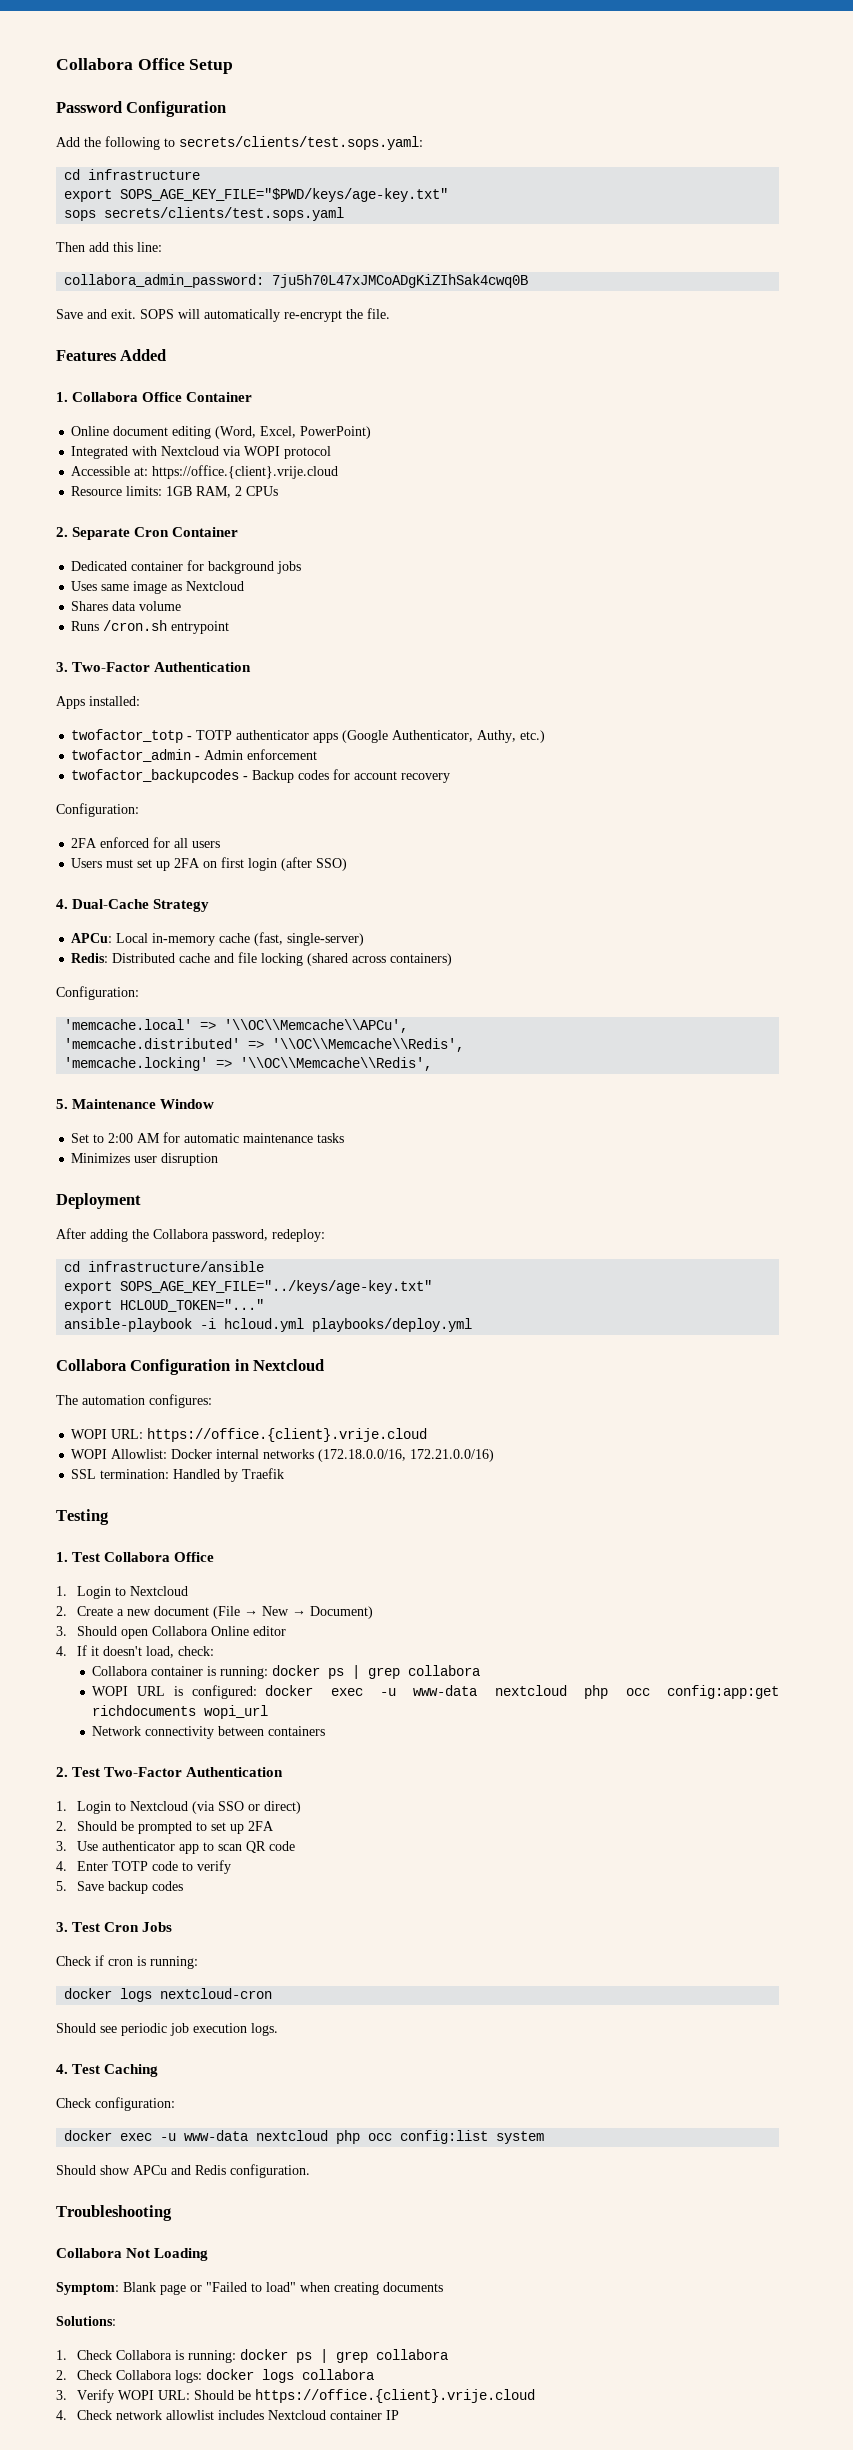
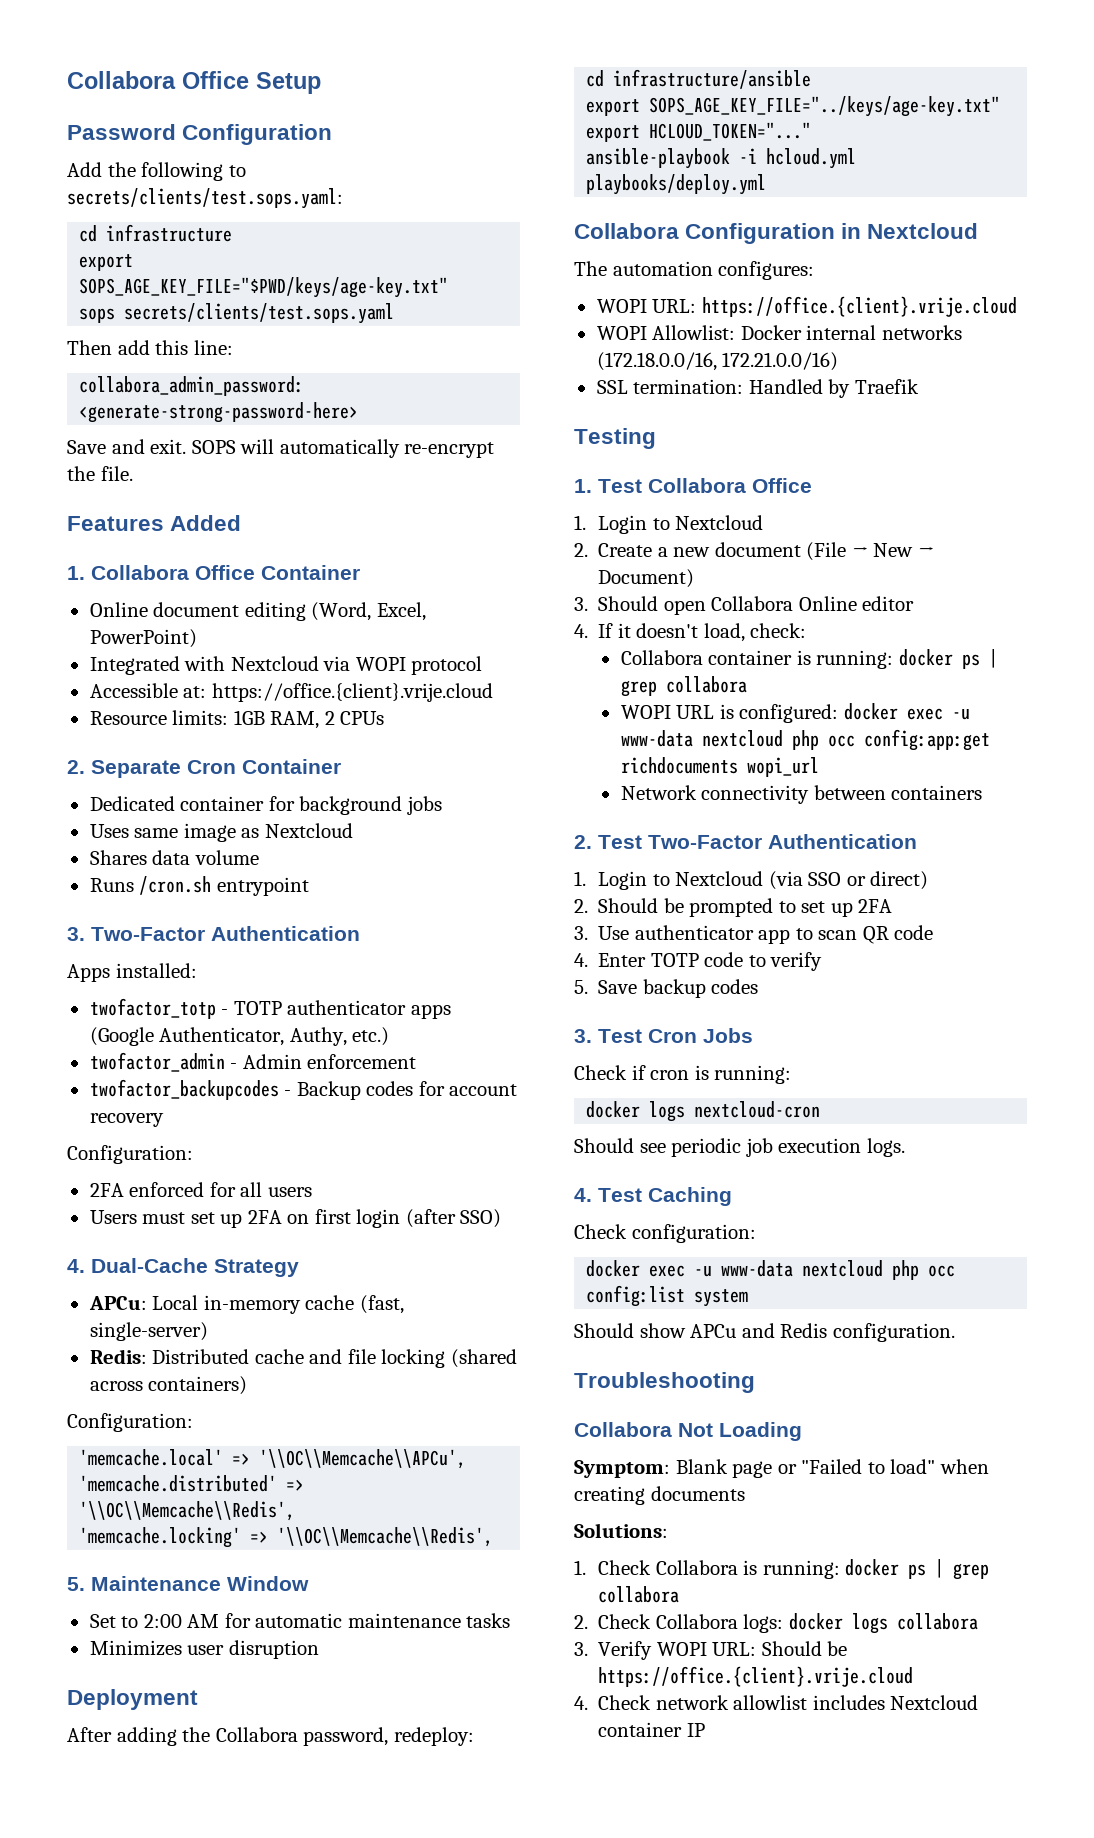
- collabora_admin_password: 7ju5h70L47xJMCoADgKiZIhSak4cwq0B
+ collabora_admin_password: <generate-strong-password-here>

